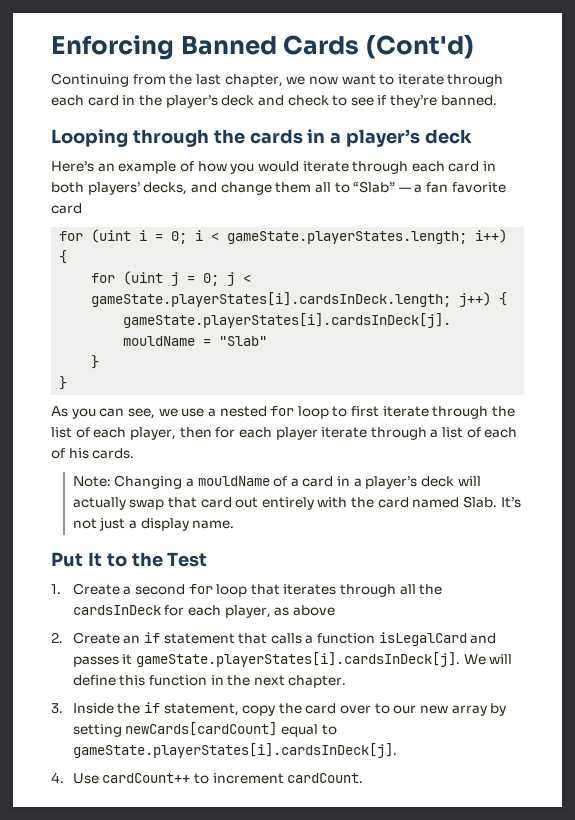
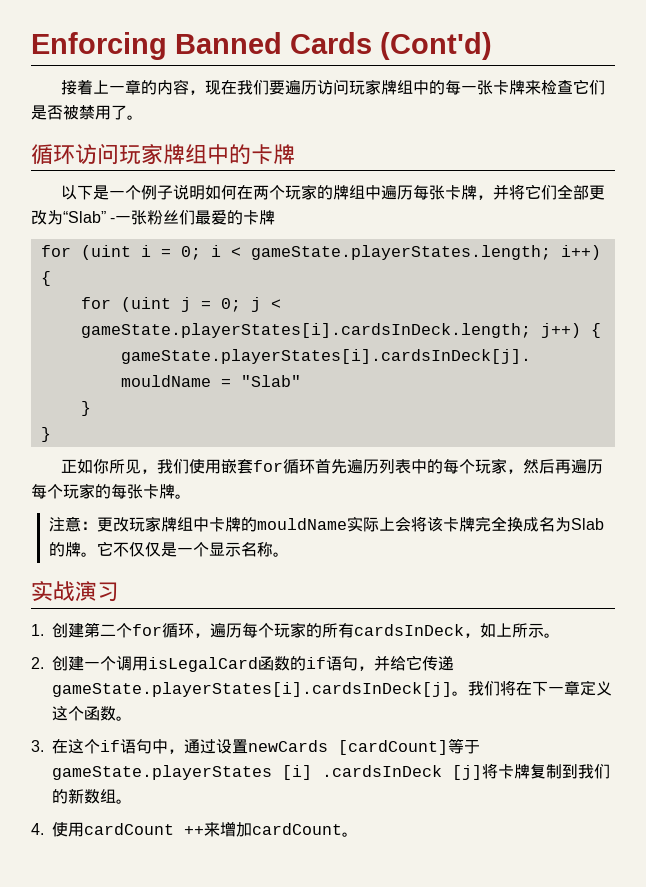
- Continuing from the last chapter, we now want to iterate through each card in the player’s deck and check to see if they’re banned.
- Looping through the cards in a player’s deck
- Here’s an example of how you would iterate through each card in both players’ decks, and change them all to “Slab” — a fan favorite card
+ 接着上一章的内容，现在我们要遍历访问玩家牌组中的每一张卡牌来检查它们是否被禁用了。
+ 循环访问玩家牌组中的卡牌
+ 以下是一个例子说明如何在两个玩家的牌组中遍历每张卡牌，并将它们全部更改为“Slab” -一张粉丝们最爱的卡牌
- As you can see, we use a nested for loop to first iterate through the list of each player, then for each player iterate through a list of each of his cards.
- Note: Changing a mouldName of a card in a player’s deck will actually swap that card out entirely with the card named Slab. It’s not just a display name.
- Put It to the Test
- 1. Create a second for loop that iterates through all the cardsInDeck for each player, as above
- 2. Create an if statement that calls a function isLegalCard and passes it gameState.playerStates[i].cardsInDeck[j]. We will define this function in the next chapter.
- 3. Inside the if statement, copy the card over to our new array by setting newCards[cardCount] equal to gameState.playerStates[i].cardsInDeck[j].
- 4. Use cardCount++ to increment cardCount.
+ 正如你所见，我们使用嵌套for循环首先遍历列表中的每个玩家，然后再遍历每个玩家的每张卡牌。
+ 注意：更改玩家牌组中卡牌的mouldName实际上会将该卡牌完全换成名为Slab的牌。它不仅仅是一个显示名称。
+ 实战演习
+ 1.创建第二个for循环，遍历每个玩家的所有cardsInDeck，如上所示。
+ 2.创建一个调用isLegalCard函数的if语句，并给它传递gameState.playerStates[i].cardsInDeck[j]。我们将在下一章定义这个函数。
+ 3.在这个if语句中，通过设置newCards [cardCount]等于gameState.playerStates [i] .cardsInDeck [j]将卡牌复制到我们的新数组。
+ 4.使用cardCount ++来增加cardCount。

